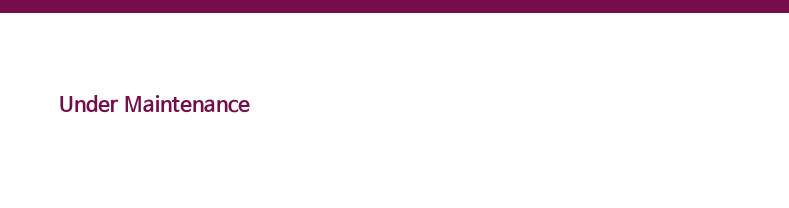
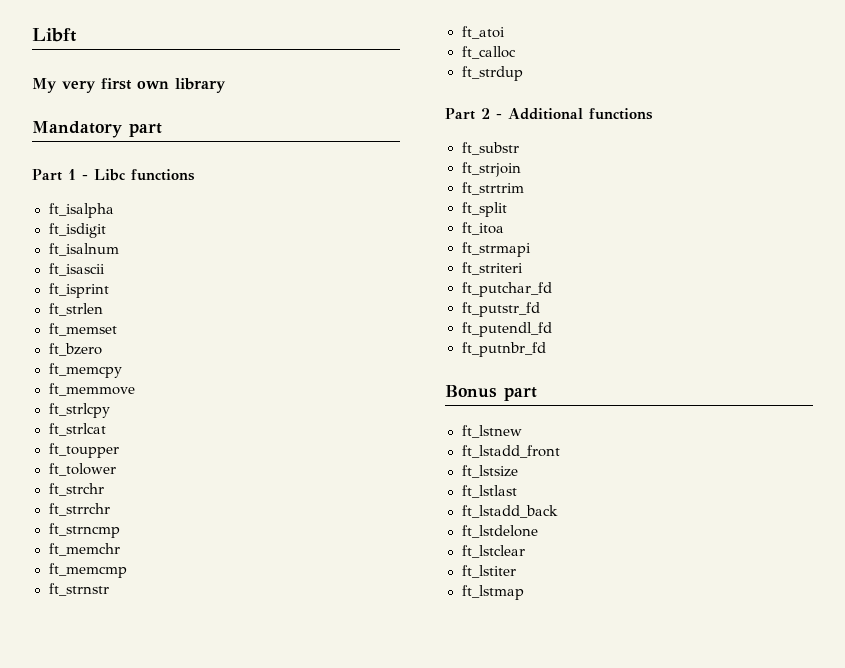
- Under Maintenance
+ Libft
+ My very first own library
+ Mandatory part
+ Part 1 - Libc functions
+ ft_isalpha
+ ft_isdigit
+ ft_isalnum
+ ft_isascii
+ ft_isprint
+ ft_strlen
+ ft_memset
+ ft_bzero
+ ft_memcpy
+ ft_memmove
+ ft_strlcpy
+ ft_strlcat
+ ft_toupper
+ ft_tolower
+ ft_strchr
+ ft_strrchr
+ ft_strncmp
+ ft_memchr
+ ft_memcmp
+ ft_strnstr
+ ft_atoi
+ ft_calloc
+ ft_strdup
+ Part 2 - Additional functions
+ ft_substr
+ ft_strjoin
+ ft_strtrim
+ ft_split
+ ft_itoa
+ ft_strmapi
+ ft_striteri
+ ft_putchar_fd
+ ft_putstr_fd
+ ft_putendl_fd
+ ft_putnbr_fd
+ Bonus part
+ ft_lstnew
+ ft_lstadd_front
+ ft_lstsize
+ ft_lstlast
+ ft_lstadd_back
+ ft_lstdelone
+ ft_lstclear
+ ft_lstiter
+ ft_lstmap

